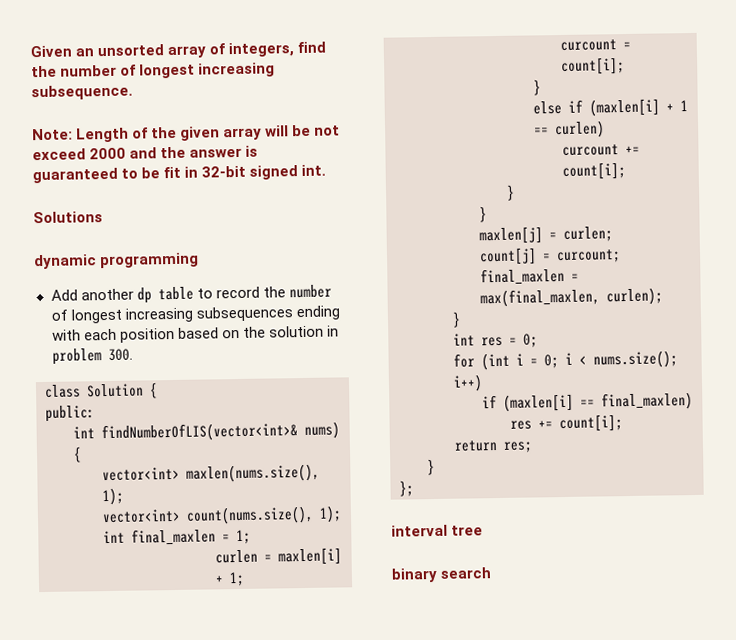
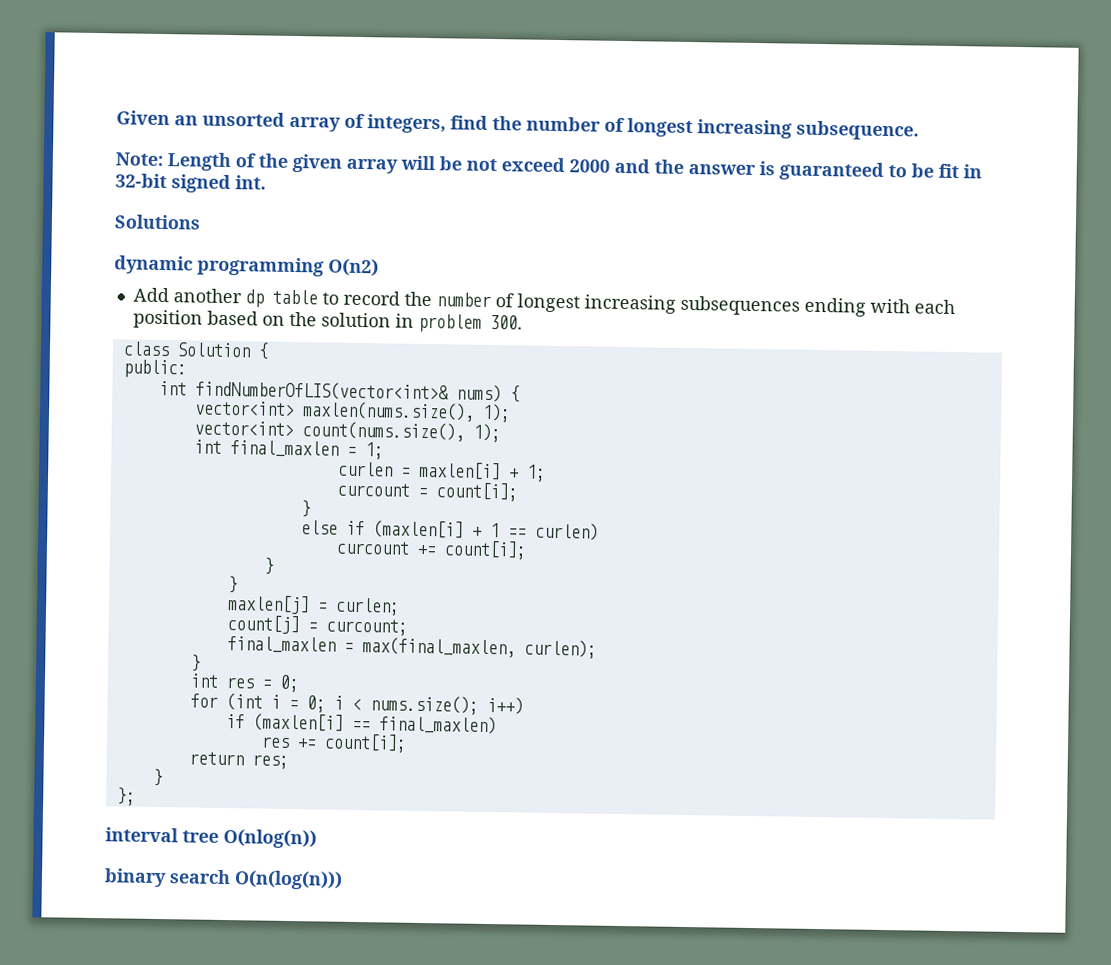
- dynamic programming
+ dynamic programming O(n2)
- interval tree
+ interval tree O(nlog(n))
- binary search
+ binary search O(n(log(n)))

